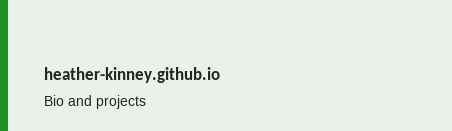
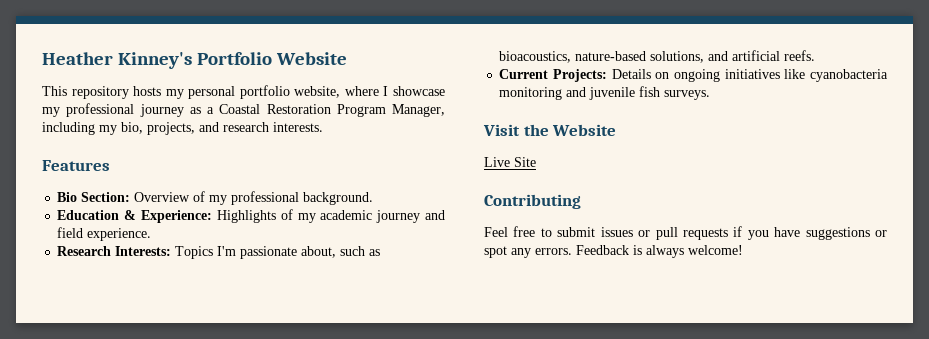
- heather-kinney.github.io
- Bio and projects
+ Heather Kinney's Portfolio Website
+ This repository hosts my personal portfolio website, where I showcase my professional journey as a Coastal Restoration Program Manager, including my bio, projects, and research interests.
+ Features
+ Bio Section: Overview of my professional background.
+ Education & Experience: Highlights of my academic journey and field experience.
+ Research Interests: Topics I'm passionate about, such as bioacoustics, nature-based solutions, and artificial reefs.
+ Current Projects: Details on ongoing initiatives like cyanobacteria monitoring and juvenile fish surveys.
+ Visit the Website
+ Live Site
+ Contributing
+ Feel free to submit issues or pull requests if you have suggestions or spot any errors. Feedback is always welcome!

